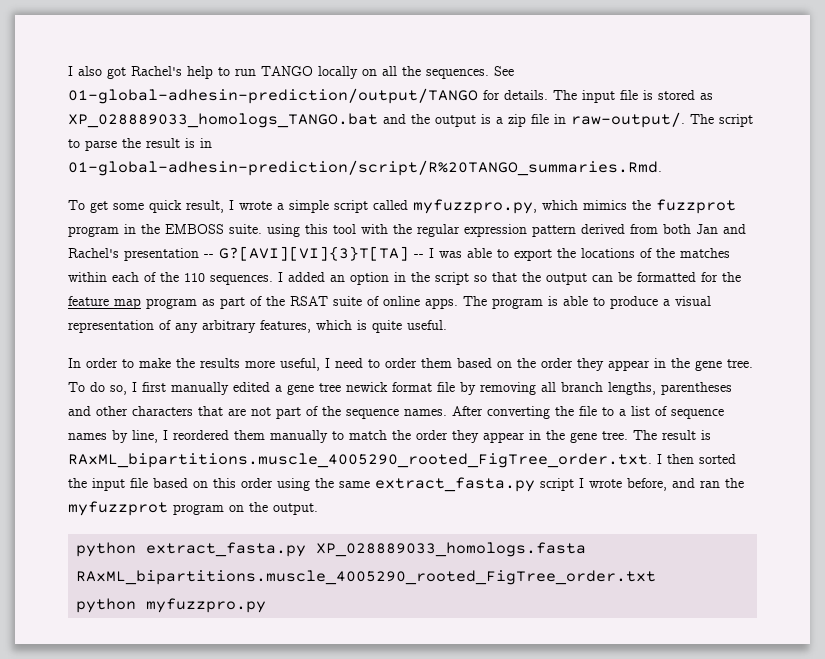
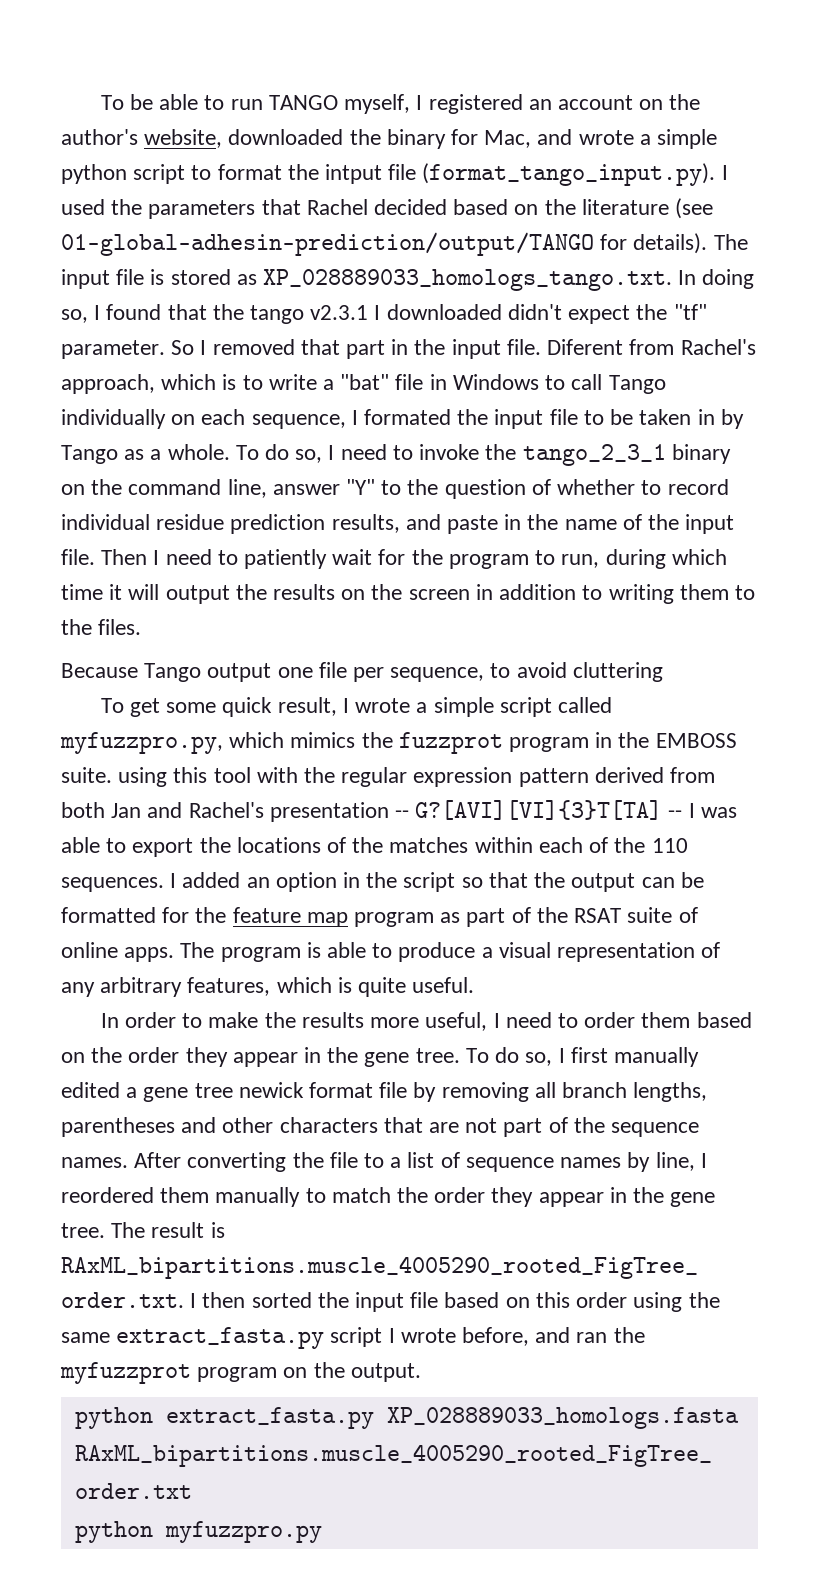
- I also got Rachel's help to run TANGO locally on all the sequences. See 01-global-adhesin-prediction/output/TANGO for details.
+ To be able to run TANGO myself, I registered an account on the author's website, downloaded the binary for Mac, and wrote a simple python script to format the intput file (format_tango_input.py). I used the parameters that Rachel decided based on the literature (see 01-global-adhesin-prediction/output/TANGO for details).
- The input file is stored as XP_028889033_homologs_TANGO.bat and the output is a zip file in raw-output/. The script to parse the result is in 01-global-adhesin-prediction/script/R%20TANGO_summaries.Rmd.
+ The input file is stored as XP_028889033_homologs_tango.txt. In doing so, I found that the tango v2.3.1 I downloaded didn't expect the "tf" parameter. So I removed that part in the input file. Diferent from Rachel's approach, which is to write a "bat" file in Windows to call Tango individually on each sequence, I formated the input file to be taken in by Tango as a whole. To do so, I need to invoke the tango_2_3_1 binary on the command line, answer "Y" to the question of whether to record individual residue prediction results, and paste in the name of the input file. Then I need to patiently wait for the program to run, during which time it will output the results on the screen in addition to writing them to the files.
+ Because Tango output one file per sequence, to avoid cluttering

